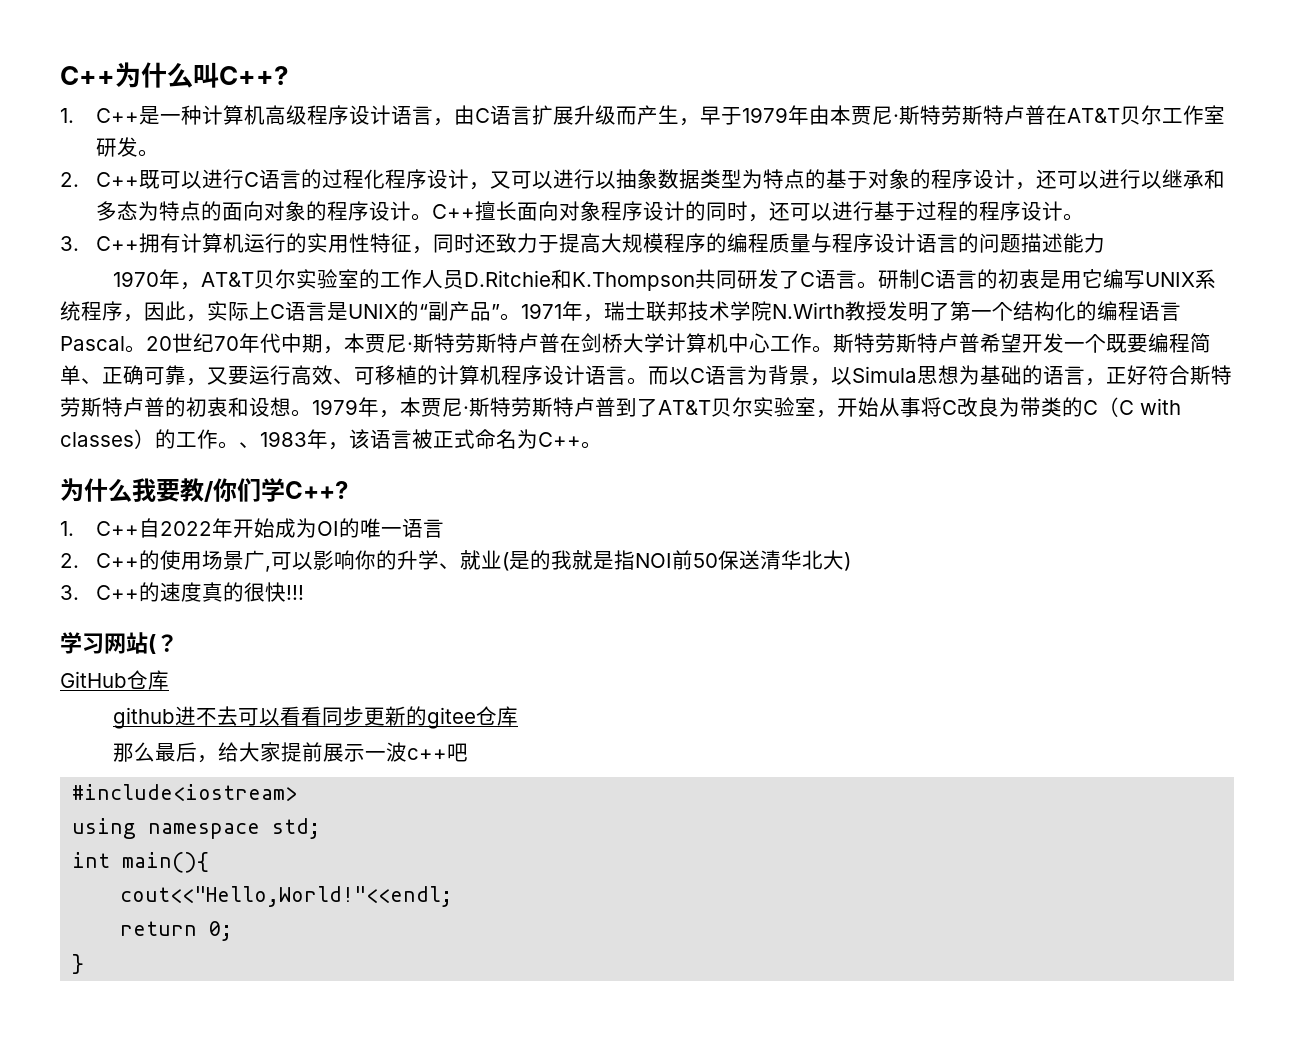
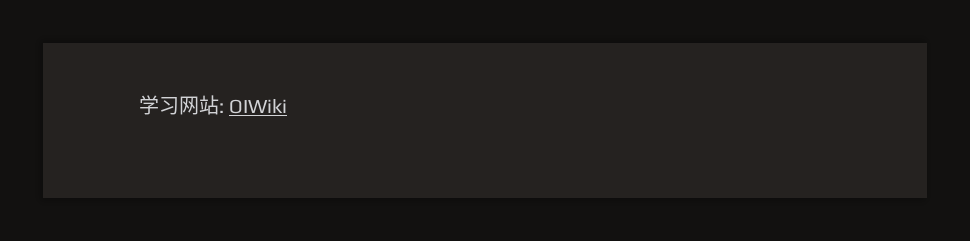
- C++为什么叫C++?
- 1. C++是一种计算机高级程序设计语言，由C语言扩展升级而产生，早于1979年由本贾尼·斯特劳斯特卢普在AT&T贝尔工作室研发。
- 2. C++既可以进行C语言的过程化程序设计，又可以进行以抽象数据类型为特点的基于对象的程序设计，还可以进行以继承和多态为特点的面向对象的程序设计。C++擅长面向对象程序设计的同时，还可以进行基于过程的程序设计。
- 3. C++拥有计算机运行的实用性特征，同时还致力于提高大规模程序的编程质量与程序设计语言的问题描述能力
- 1970年，AT&T贝尔实验室的工作人员D.Ritchie和K.Thompson共同研发了C语言。研制C语言的初衷是用它编写UNIX系统程序，因此，实际上C语言是UNIX的“副产品”。1971年，瑞士联邦技术学院N.Wirth教授发明了第一个结构化的编程语言Pascal。20世纪70年代中期，本贾尼·斯特劳斯特卢普在剑桥大学计算机中心工作。斯特劳斯特卢普希望开发一个既要编程简单、正确可靠，又要运行高效、可移植的计算机程序设计语言。而以C语言为背景，以Simula思想为基础的语言，正好符合斯特劳斯特卢普的初衷和设想。1979年，本贾尼·斯特劳斯特卢普到了AT&T贝尔实验室，开始从事将C改良为带类的C（C with classes）的工作。、1983年，该语言被正式命名为C++。
- 为什么我要教/你们学C++?
- 1. C++自2022年开始成为OI的唯一语言
- 2. C++的使用场景广,可以影响你的升学、就业(是的我就是指NOI前50保送清华北大)
- 3. C++的速度真的很快!!!
- 学习网站(？
- GitHub仓库
- github进不去可以看看同步更新的gitee仓库
- 那么最后，给大家提前展示一波c++吧
- #include<iostream>
- using namespace std;
- int main(){
- cout<<"Hello,World!"<<endl;
- return 0;
- }
+ 学习网站: OIWiki

